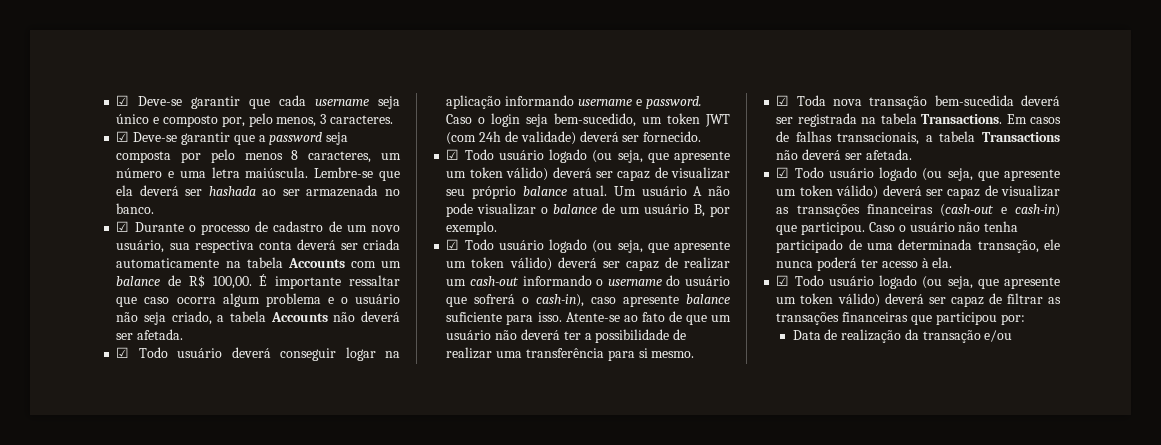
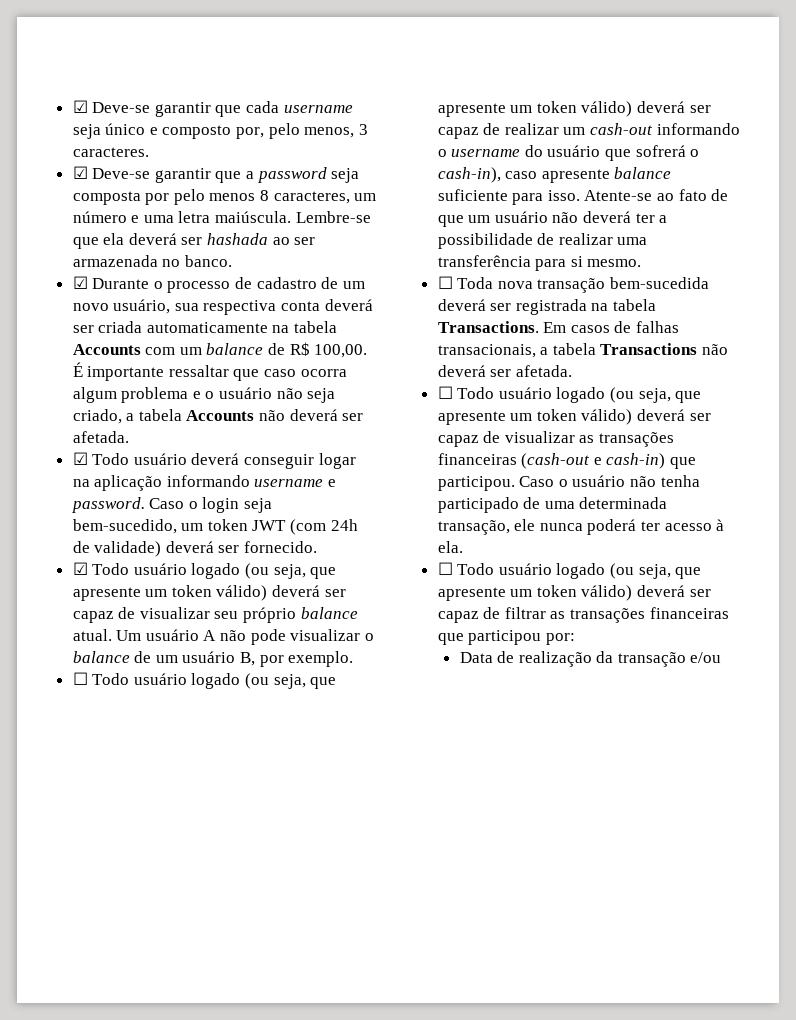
- ☑ Todo usuário logado (ou seja, que apresente um token válido) deverá ser capaz de realizar um cash-out informando o username do usuário que sofrerá o cash-in), caso apresente balance suficiente para isso.
+ ☐ Todo usuário logado (ou seja, que apresente um token válido) deverá ser capaz de realizar um cash-out informando o username do usuário que sofrerá o cash-in), caso apresente balance suficiente para isso.
- ☑ Toda nova transação bem-sucedida deverá ser registrada na tabela Transactions.
+ ☐ Toda nova transação bem-sucedida deverá ser registrada na tabela Transactions.
- ☑ Todo usuário logado (ou seja, que apresente um token válido) deverá ser capaz de visualizar as transações financeiras (cash-out e cash-in) que participou.
+ ☐ Todo usuário logado (ou seja, que apresente um token válido) deverá ser capaz de visualizar as transações financeiras (cash-out e cash-in) que participou.
- ☑ Todo usuário logado (ou seja, que apresente um token válido) deverá ser capaz de filtrar as transações financeiras que participou por:
+ ☐ Todo usuário logado (ou seja, que apresente um token válido) deverá ser capaz de filtrar as transações financeiras que participou por:

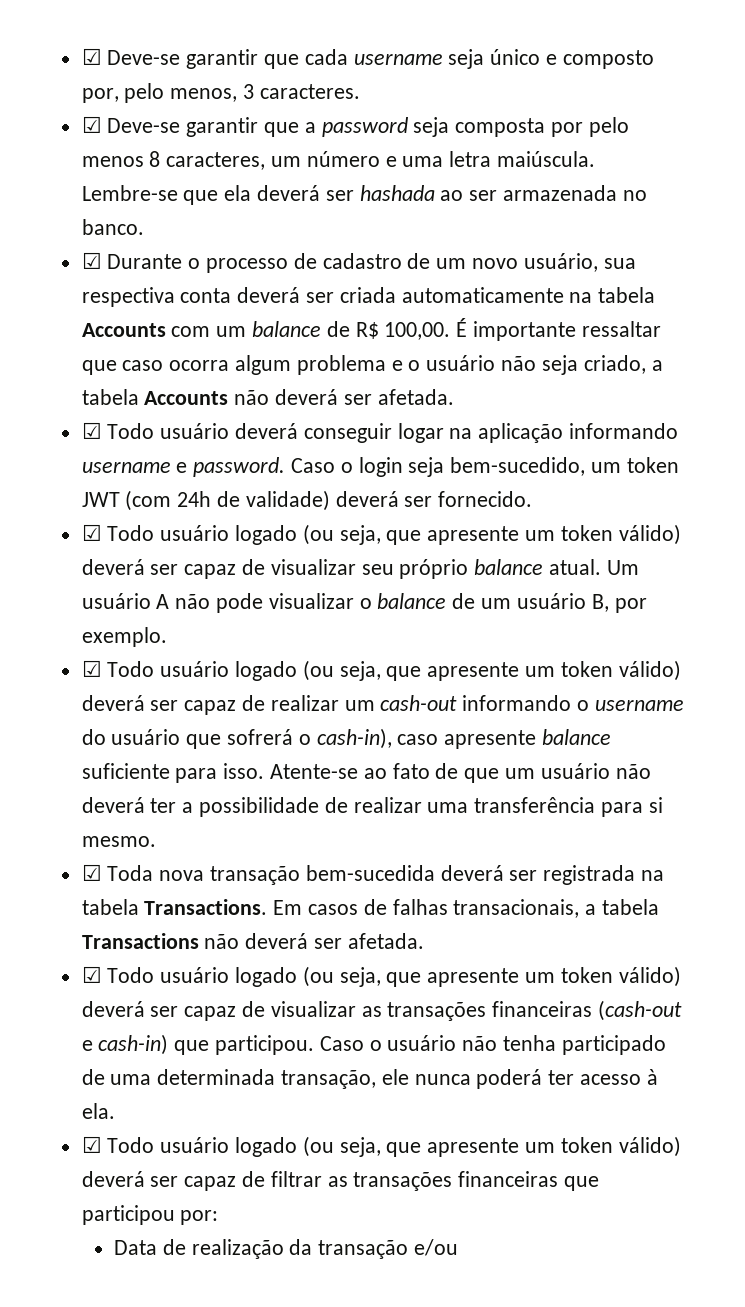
- ☐ Todo usuário logado (ou seja, que apresente um token válido) deverá ser capaz de realizar um cash-out informando o username do usuário que sofrerá o cash-in), caso apresente balance suficiente para isso.
+ ☑ Todo usuário logado (ou seja, que apresente um token válido) deverá ser capaz de realizar um cash-out informando o username do usuário que sofrerá o cash-in), caso apresente balance suficiente para isso.
- ☐ Toda nova transação bem-sucedida deverá ser registrada na tabela Transactions.
+ ☑ Toda nova transação bem-sucedida deverá ser registrada na tabela Transactions.
- ☐ Todo usuário logado (ou seja, que apresente um token válido) deverá ser capaz de visualizar as transações financeiras (cash-out e cash-in) que participou.
+ ☑ Todo usuário logado (ou seja, que apresente um token válido) deverá ser capaz de visualizar as transações financeiras (cash-out e cash-in) que participou.
- ☐ Todo usuário logado (ou seja, que apresente um token válido) deverá ser capaz de filtrar as transações financeiras que participou por:
+ ☑ Todo usuário logado (ou seja, que apresente um token válido) deverá ser capaz de filtrar as transações financeiras que participou por:

